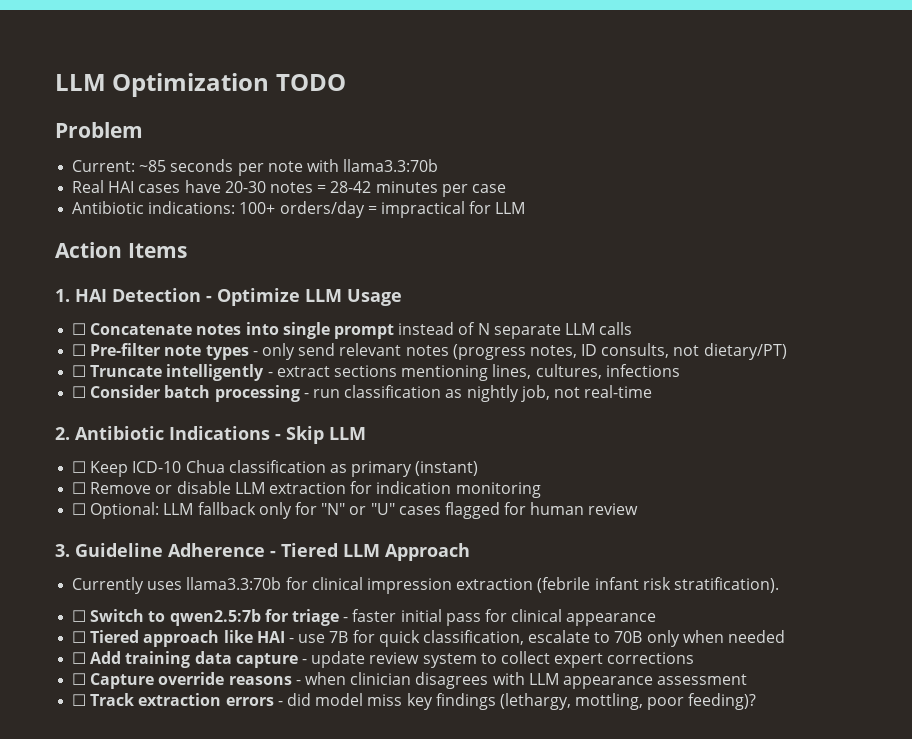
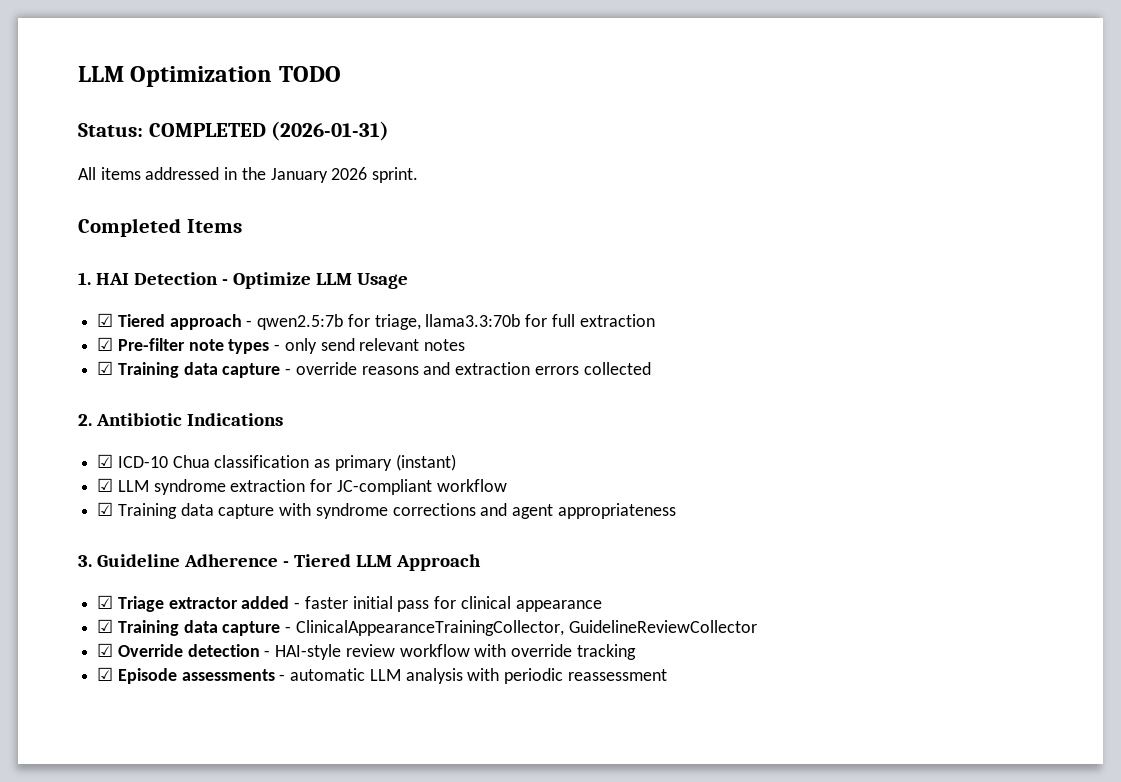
- Problem
- Current: ~85 seconds per note with llama3.3:70b
- Real HAI cases have 20-30 notes = 28-42 minutes per case
- Antibiotic indications: 100+ orders/day = impractical for LLM
- Action Items
+ Status: COMPLETED (2026-01-31)
+ All items addressed in the January 2026 sprint.
+ Completed Items
- ☐ Concatenate notes into single prompt instead of N separate LLM calls
- ☐ Pre-filter note types - only send relevant notes (progress notes, ID consults, not dietary/PT)
- ☐ Truncate intelligently - extract sections mentioning lines, cultures, infections
- ☐ Consider batch processing - run classification as nightly job, not real-time
- 2. Antibiotic Indications - Skip LLM
- ☐ Keep ICD-10 Chua classification as primary (instant)
+ ☑ Tiered approach - qwen2.5:7b for triage, llama3.3:70b for full extraction
+ ☑ Pre-filter note types - only send relevant notes
+ ☑ Training data capture - override reasons and extraction errors collected
+ 2. Antibiotic Indications
+ ☑ ICD-10 Chua classification as primary (instant)
- ☐ Remove or disable LLM extraction for indication monitoring
- ☐ Optional: LLM fallback only for "N" or "U" cases flagged for human review
+ ☑ LLM syndrome extraction for JC-compliant workflow
+ ☑ Training data capture with syndrome corrections and agent appropriateness
- Currently uses llama3.3:70b for clinical impression extraction (febrile infant risk stratification).
- ☐ Switch to qwen2.5:7b for triage - faster initial pass for clinical appearance
+ ☑ Triage extractor added - faster initial pass for clinical appearance
- ☐ Tiered approach like HAI - use 7B for quick classification, escalate to 70B only when needed
- ☐ Add training data capture - update review system to collect expert corrections
- ☐ Capture override reasons - when clinician disagrees with LLM appearance assessment
- ☐ Track extraction errors - did model miss key findings (lethargy, mottling, poor feeding)?
+ ☑ Training data capture - ClinicalAppearanceTrainingCollector, GuidelineReviewCollector
+ ☑ Override detection - HAI-style review workflow with override tracking
+ ☑ Episode assessments - automatic LLM analysis with periodic reassessment

